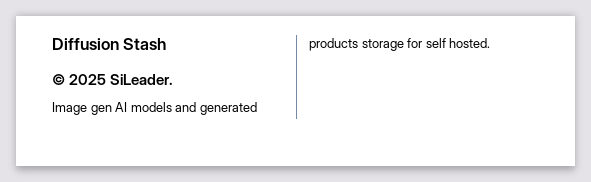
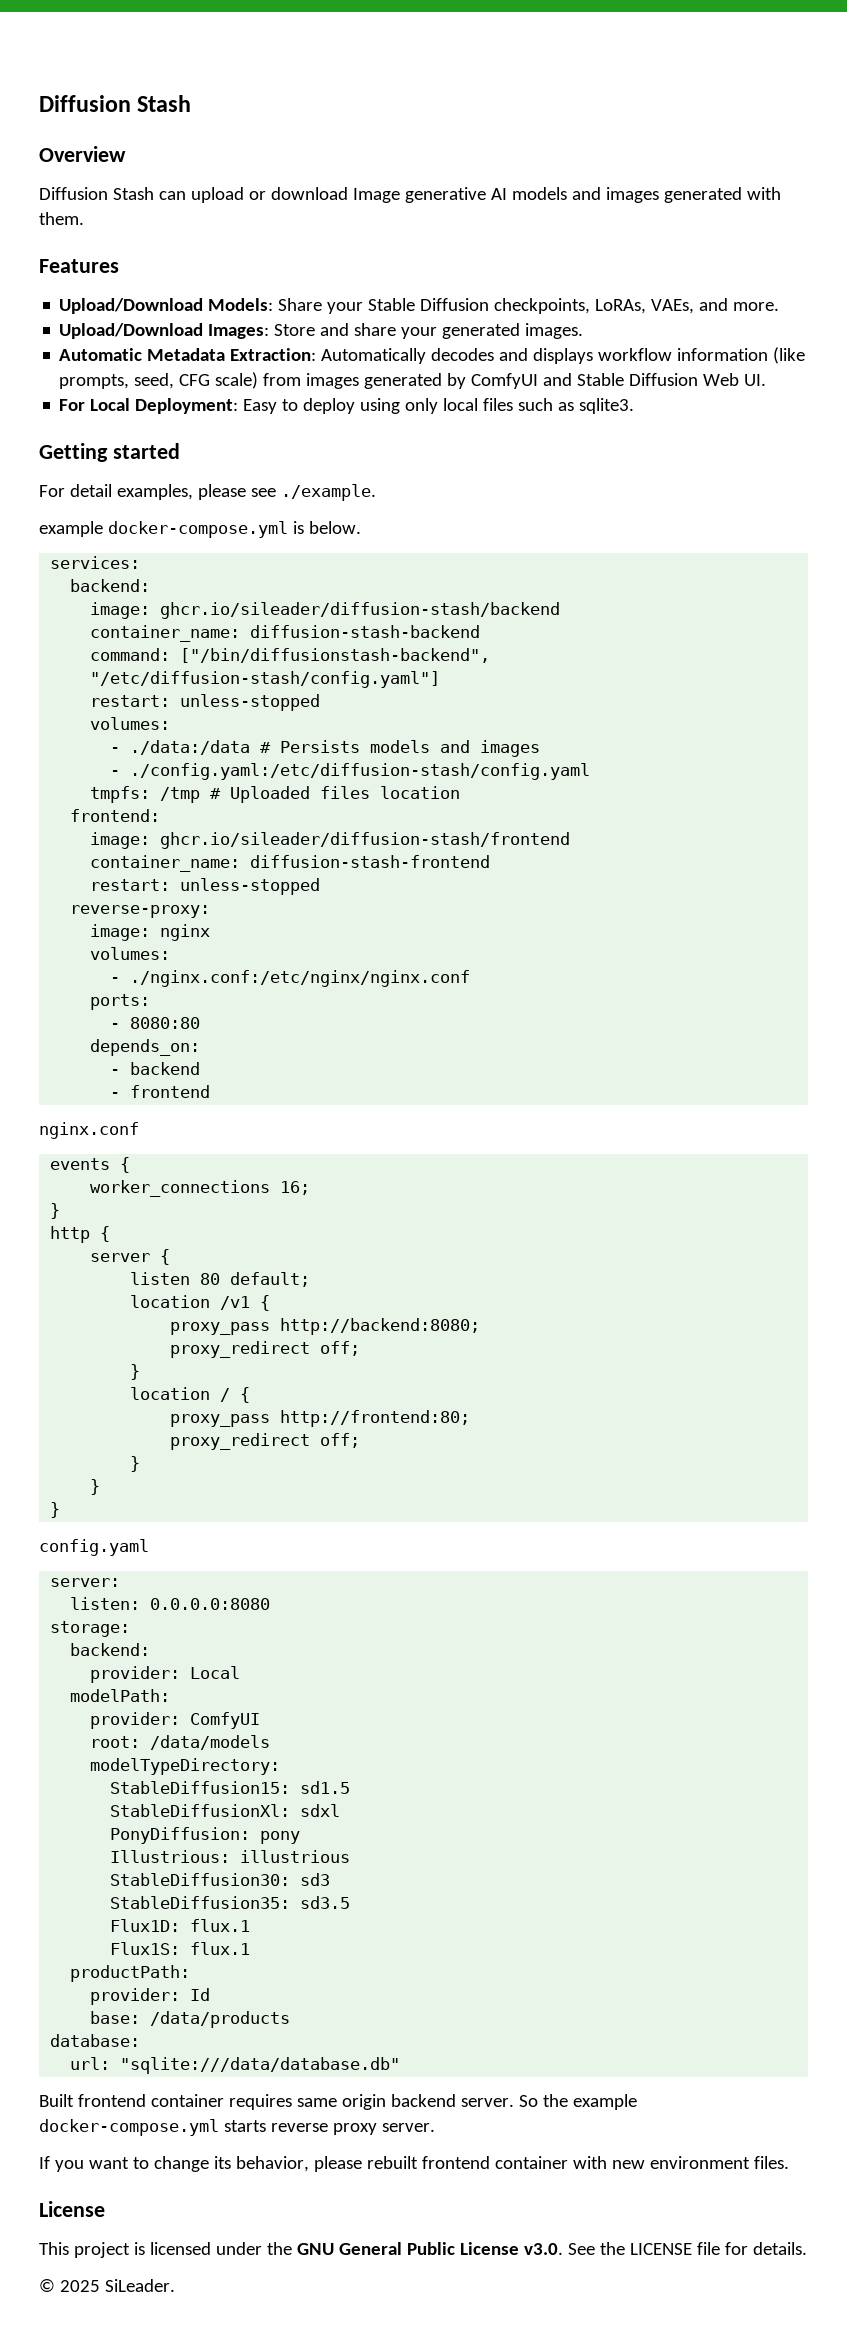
+ Overview
+ Diffusion Stash can upload or download Image generative AI models and images generated with them.
+ Features
+ Upload/Download Models: Share your Stable Diffusion checkpoints, LoRAs, VAEs, and more.
+ Upload/Download Images: Store and share your generated images.
+ Automatic Metadata Extraction: Automatically decodes and displays workflow information (like prompts, seed, CFG scale) from images generated by ComfyUI and Stable Diffusion Web UI.
+ For Local Deployment: Easy to deploy using only local files such as sqlite3.
+ Getting started
+ For detail examples, please see ./example.
+ example docker-compose.yml is below.
+ services:
+ backend:
+ image: ghcr.io/sileader/diffusion-stash/backend
+ container_name: diffusion-stash-backend
+ command: ["/bin/diffusionstash-backend", "/etc/diffusion-stash/config.yaml"]
+ restart: unless-stopped
+ volumes:
+ - ./data:/data # Persists models and images
+ - ./config.yaml:/etc/diffusion-stash/config.yaml
+ tmpfs: /tmp # Uploaded files location
+ frontend:
+ image: ghcr.io/sileader/diffusion-stash/frontend
+ container_name: diffusion-stash-frontend
+ restart: unless-stopped
+ reverse-proxy:
+ image: nginx
+ volumes:
+ - ./nginx.conf:/etc/nginx/nginx.conf
+ ports:
+ - 8080:80
+ depends_on:
+ - backend
+ - frontend
+ nginx.conf
+ events {
+ worker_connections 16;
+ }
+ http {
+ server {
+ listen 80 default;
+ location /v1 {
+ proxy_pass http://backend:8080;
+ proxy_redirect off;
+ }
+ location / {
+ proxy_pass http://frontend:80;
+ proxy_redirect off;
+ }
+ }
+ }
+ config.yaml
+ server:
+ listen: 0.0.0.0:8080
+ storage:
+ backend:
+ provider: Local
+ modelPath:
+ provider: ComfyUI
+ root: /data/models
+ modelTypeDirectory:
+ StableDiffusion15: sd1.5
+ StableDiffusionXl: sdxl
+ PonyDiffusion: pony
+ Illustrious: illustrious
+ StableDiffusion30: sd3
+ StableDiffusion35: sd3.5
+ Flux1D: flux.1
+ Flux1S: flux.1
+ productPath:
+ provider: Id
+ base: /data/products
+ database:
+ url: "sqlite:///data/database.db"
+ Built frontend container requires same origin backend server. So the example docker-compose.yml starts reverse proxy server.
+ If you want to change its behavior, please rebuilt frontend container with new environment files.
+ License
+ This project is licensed under the GNU General Public License v3.0. See the LICENSE file for details.
  © 2025 SiLeader.
- Image gen AI models and generated products storage for self hosted.

